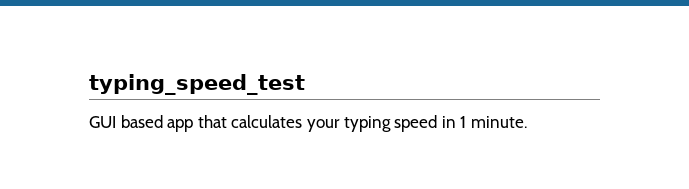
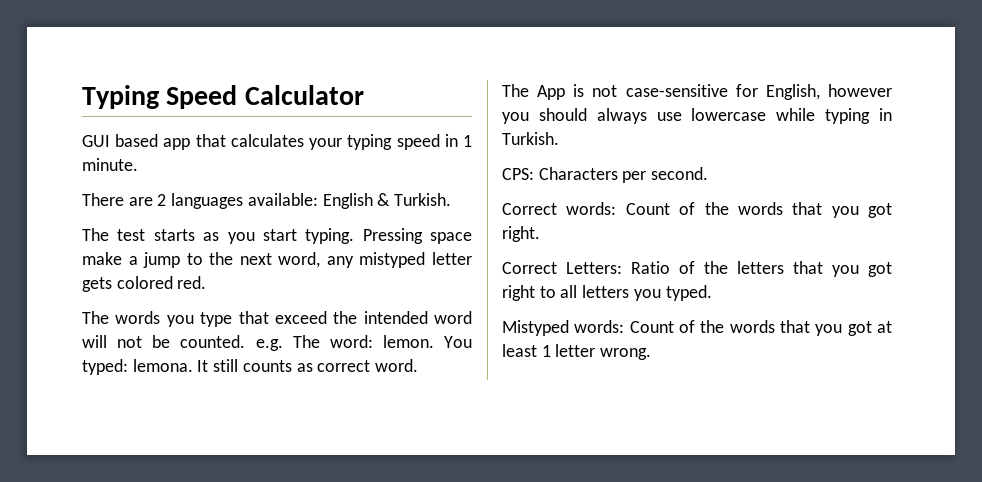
- typing_speed_test
+ Typing Speed Calculator
+ There are 2 languages available: English & Turkish.
+ The test starts as you start typing. Pressing space make a jump to the next word, any mistyped letter gets colored red.
+ The words you type that exceed the intended word will not be counted. e.g. The word: lemon. You typed: lemona. It still counts as correct word.
+ The App is not case-sensitive for English, however you should always use lowercase while typing in Turkish.
+ CPS: Characters per second.
+ Correct words: Count of the words that you got right.
+ Correct Letters: Ratio of the letters that you got right to all letters you typed.
+ Mistyped words: Count of the words that you got at least 1 letter wrong.

